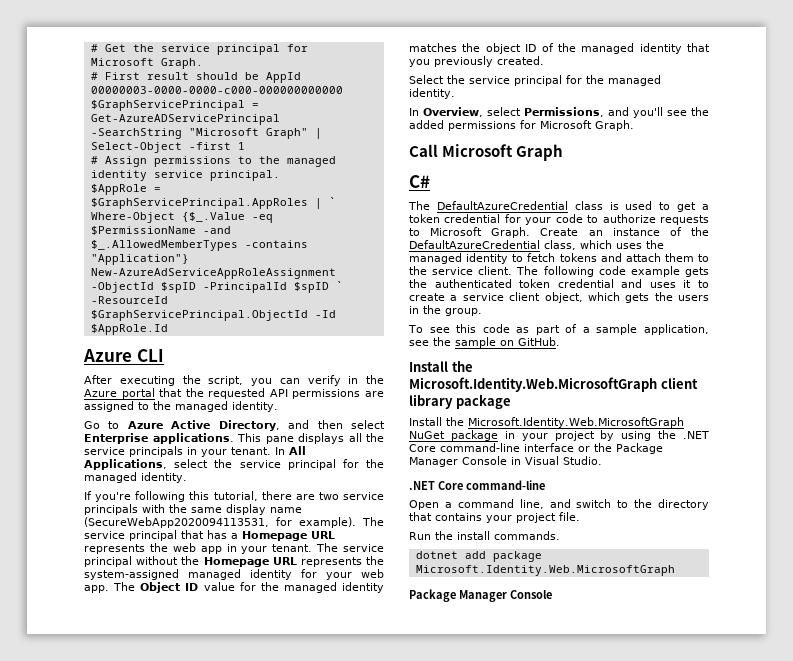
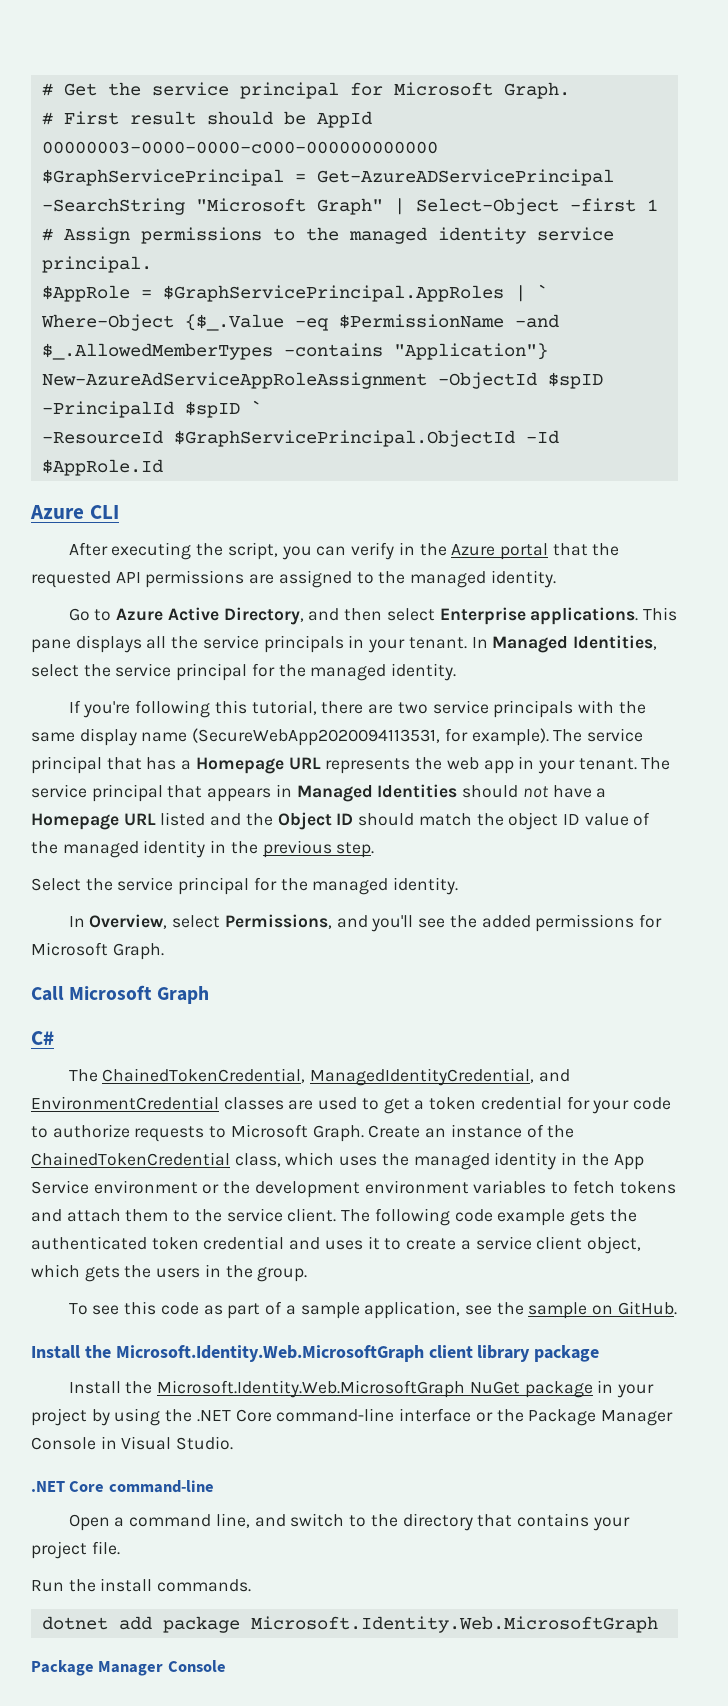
- In All Applications, select the service principal for the managed identity.
+ In Managed Identities, select the service principal for the managed identity.
- The service principal without the Homepage URL represents the system-assigned managed identity for your web app. The Object ID value for the managed identity matches the object ID of the managed identity that you previously created.
+ The service principal that appears in Managed Identities should not have a Homepage URL listed and the Object ID should match the object ID value of the managed identity in the previous step.
- The DefaultAzureCredential class is used to get a token credential for your code to authorize requests to Microsoft Graph.
+ The ChainedTokenCredential, ManagedIdentityCredential, and EnvironmentCredential classes are used to get a token credential for your code to authorize requests to Microsoft Graph.
- Create an instance of the DefaultAzureCredential class, which uses the managed identity to fetch tokens and attach them to the service client.
+ Create an instance of the ChainedTokenCredential class, which uses the managed identity in the App Service environment or the development environment variables to fetch tokens and attach them to the service client.

